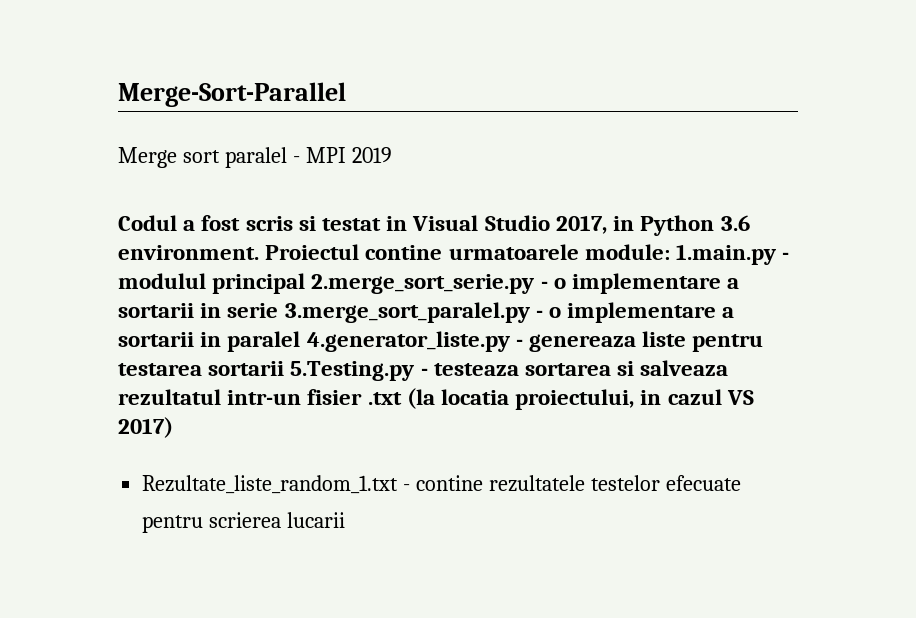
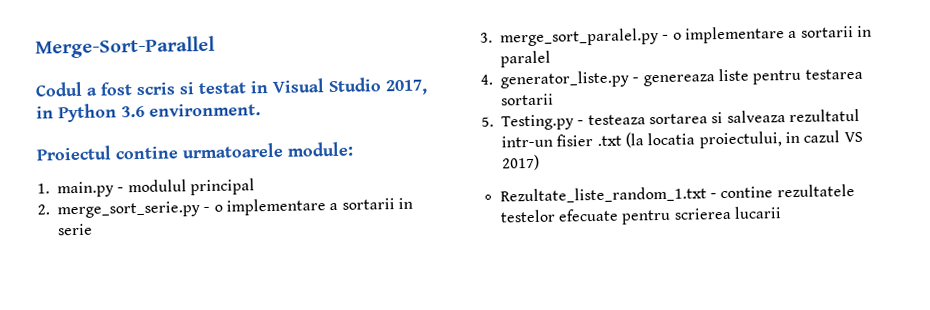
- Merge sort paralel - MPI 2019
- Codul a fost scris si testat in Visual Studio 2017, in Python 3.6 environment. Proiectul contine urmatoarele module: 1.main.py - modulul principal 2.merge_sort_serie.py - o implementare a sortarii in serie 3.merge_sort_paralel.py - o implementare a sortarii in paralel 4.generator_liste.py - genereaza liste pentru testarea sortarii 5.Testing.py - testeaza sortarea si salveaza rezultatul intr-un fisier .txt (la locatia proiectului, in cazul VS 2017)
+ Codul a fost scris si testat in Visual Studio 2017, in Python 3.6 environment.
+ Proiectul contine urmatoarele module:
+ 1. main.py - modulul principal
+ 2. merge_sort_serie.py - o implementare a sortarii in serie
+ 3. merge_sort_paralel.py - o implementare a sortarii in paralel
+ 4. generator_liste.py - genereaza liste pentru testarea sortarii
+ 5. Testing.py - testeaza sortarea si salveaza rezultatul intr-un fisier .txt (la locatia proiectului, in cazul VS 2017)

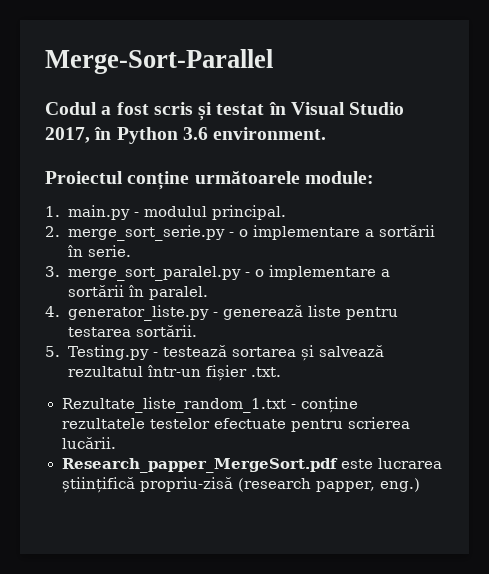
- Codul a fost scris si testat in Visual Studio 2017, in Python 3.6 environment.
+ Codul a fost scris și testat în Visual Studio 2017, în Python 3.6 environment.
- Proiectul contine urmatoarele module:
+ Proiectul conține următoarele module:
- 1. main.py - modulul principal
+ 1. main.py - modulul principal.
- 2. merge_sort_serie.py - o implementare a sortarii in serie
+ 2. merge_sort_serie.py - o implementare a sortării în serie.
- 3. merge_sort_paralel.py - o implementare a sortarii in paralel
+ 3. merge_sort_paralel.py - o implementare a sortării în paralel.
- 4. generator_liste.py - genereaza liste pentru testarea sortarii
+ 4. generator_liste.py - generează liste pentru testarea sortării.
- 5. Testing.py - testeaza sortarea si salveaza rezultatul intr-un fisier .txt (la locatia proiectului, in cazul VS 2017)
+ 5. Testing.py - testează sortarea și salvează rezultatul într-un fișier .txt.
- Rezultate_liste_random_1.txt - contine rezultatele testelor efecuate pentru scrierea lucarii
+ Rezultate_liste_random_1.txt - conține rezultatele testelor efectuate pentru scrierea lucării.
+ Research_papper_MergeSort.pdf este lucrarea științifică propriu-zisă (research papper, eng.)

